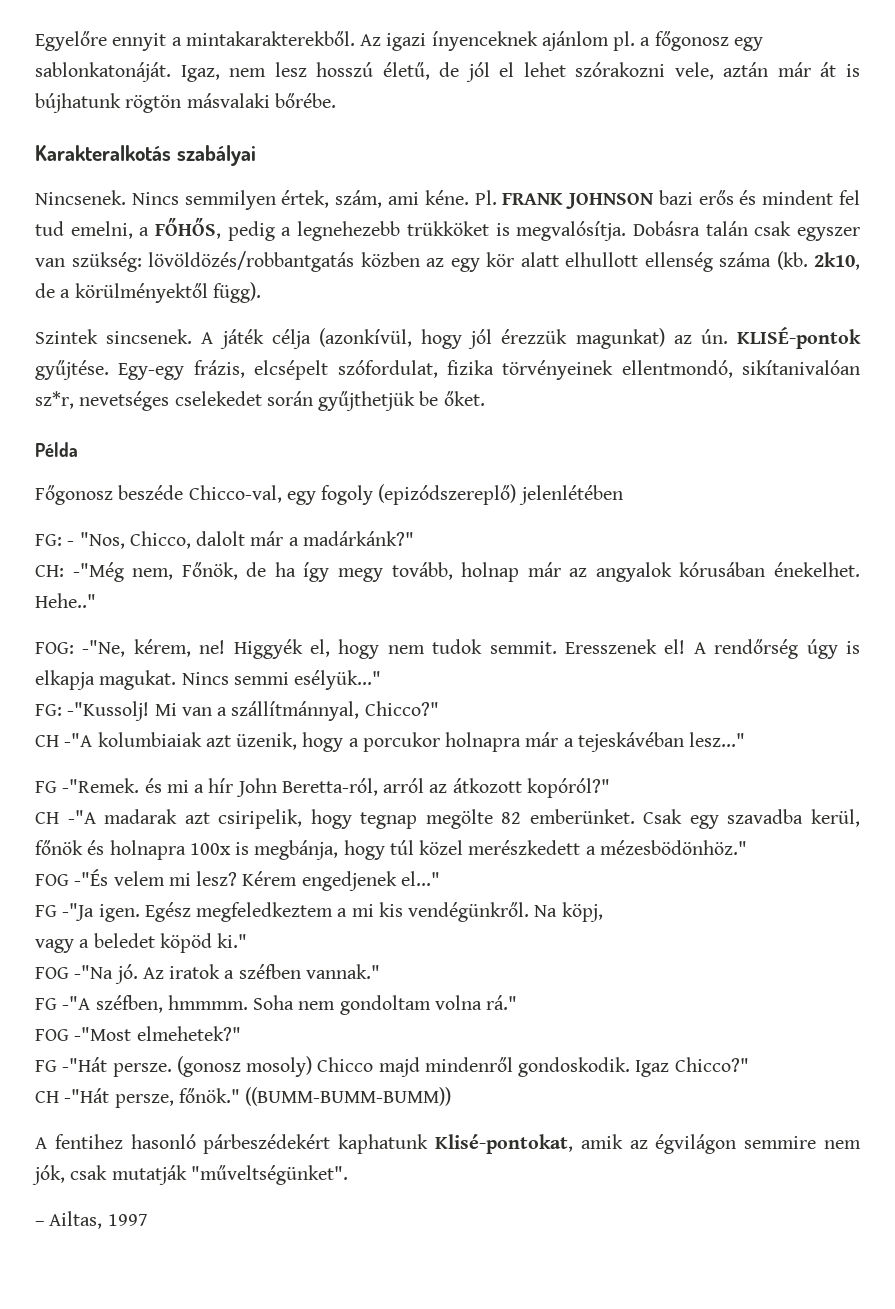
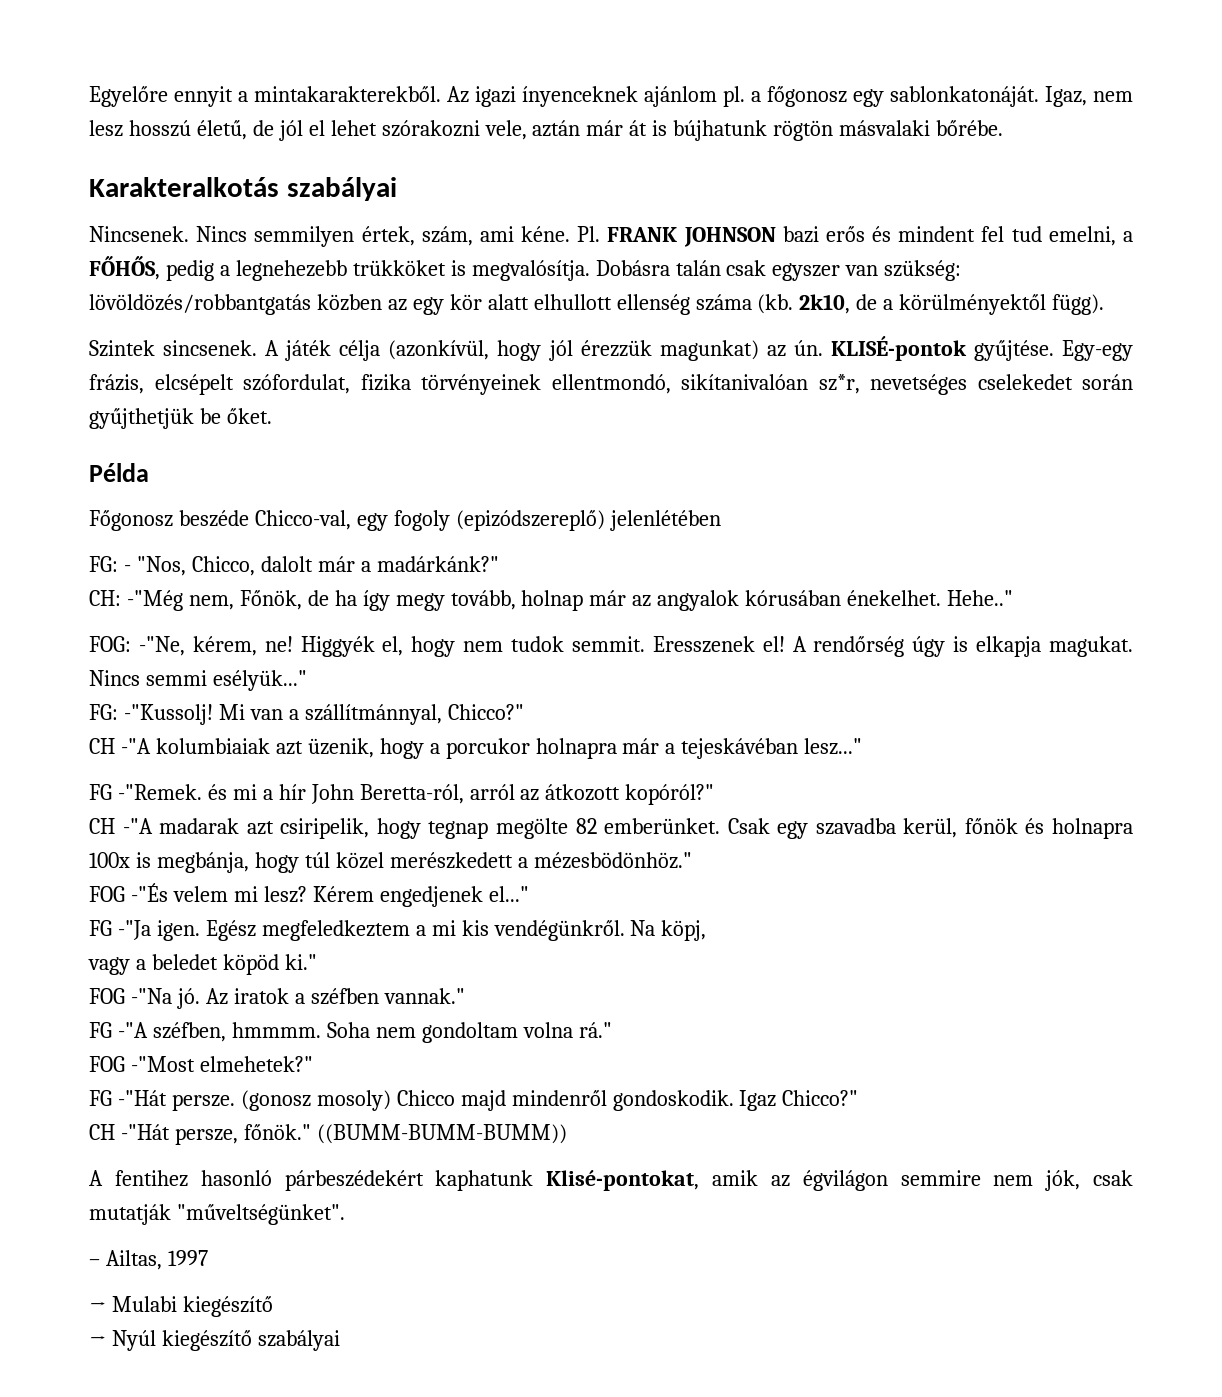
+ → Mulabi kiegészítő
+ → Nyúl kiegészítő szabályai

